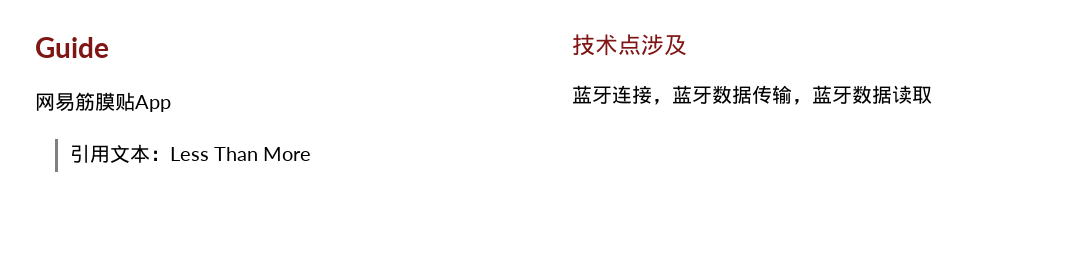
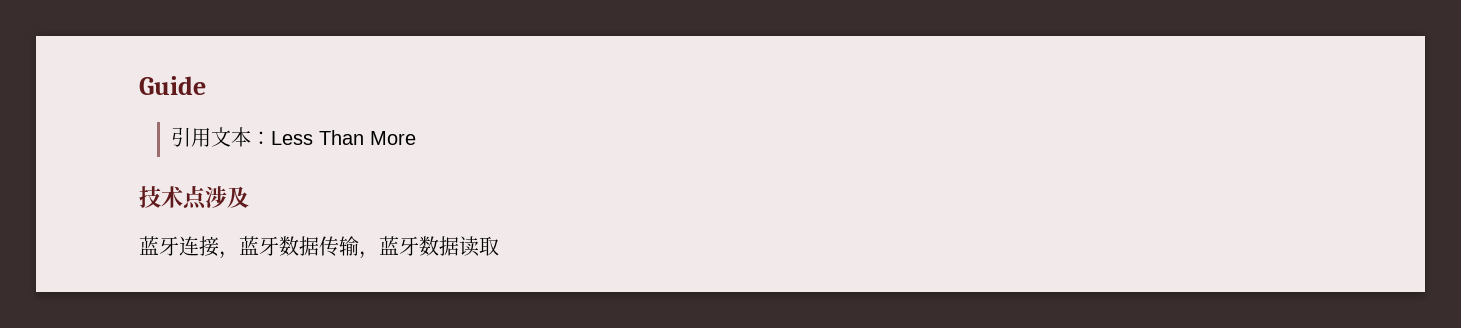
- 网易筋膜贴App

